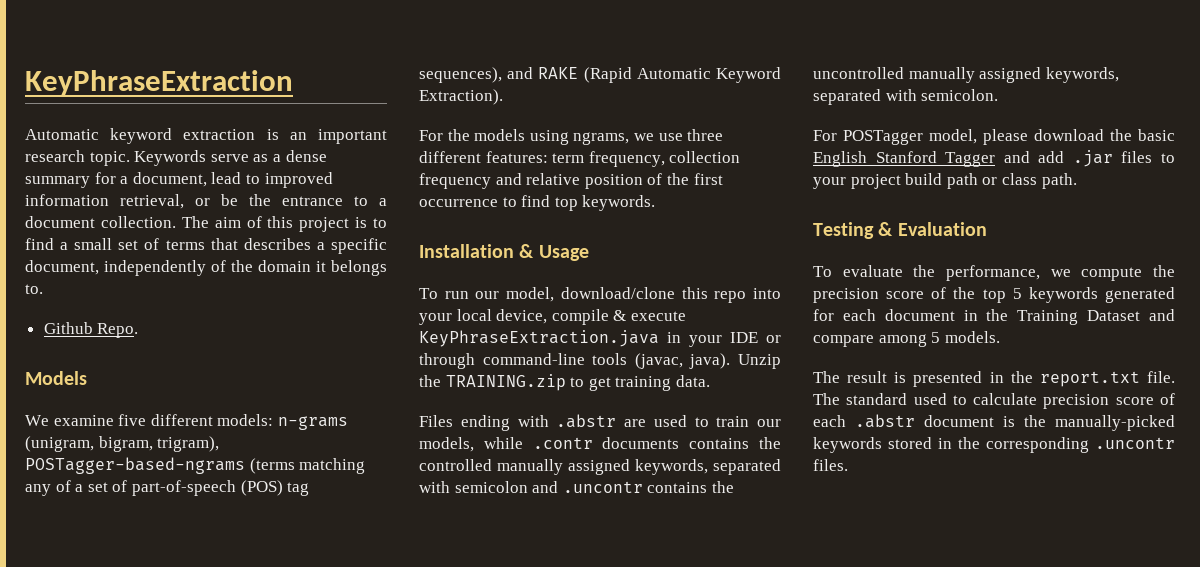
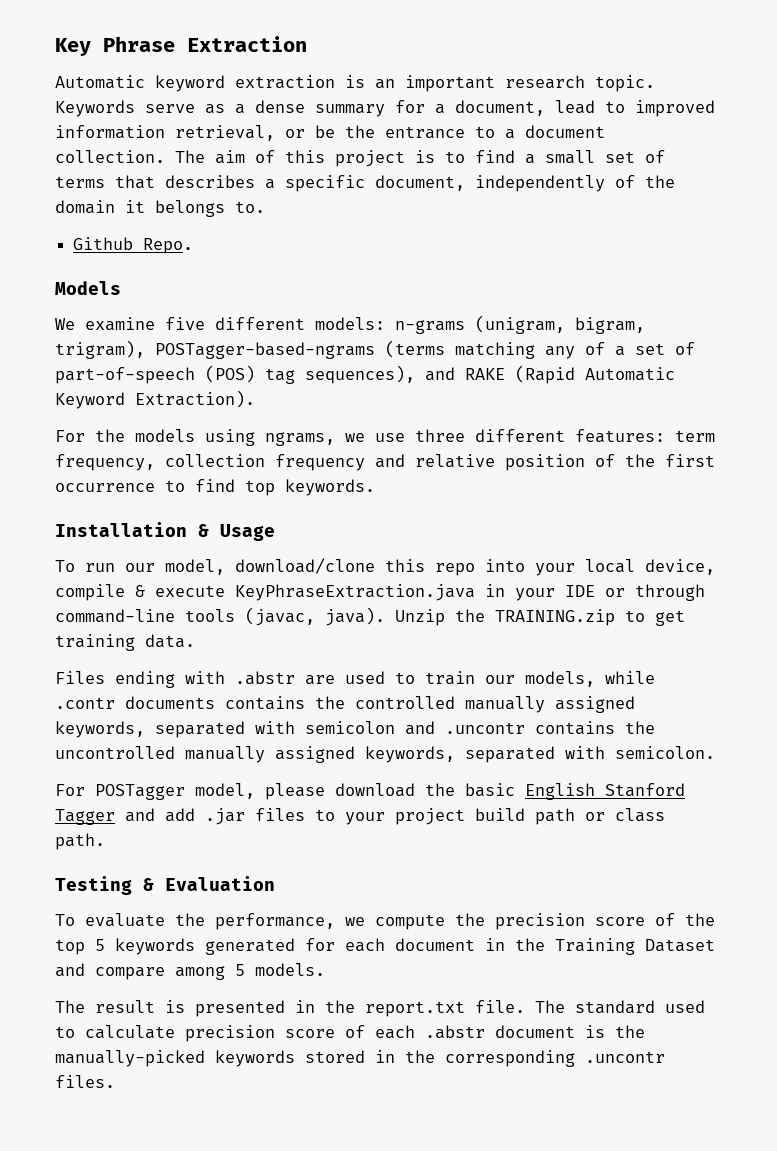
- KeyPhraseExtraction
+ Key Phrase Extraction

